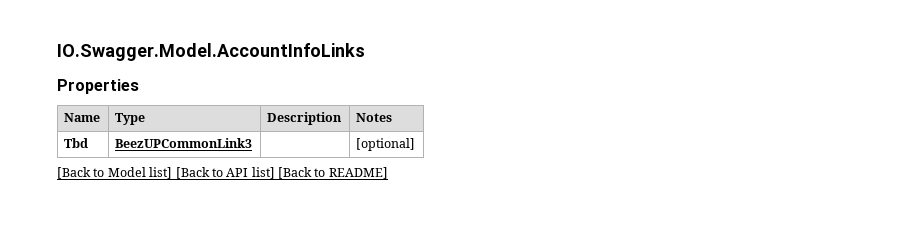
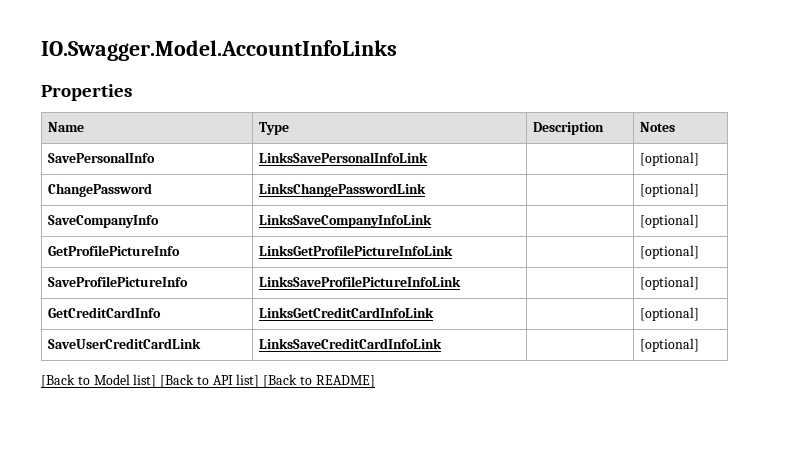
- Tbd | BeezUPCommonLink3 | | [optional]
+ SavePersonalInfo | LinksSavePersonalInfoLink | | [optional]
+ ChangePassword | LinksChangePasswordLink | | [optional]
+ SaveCompanyInfo | LinksSaveCompanyInfoLink | | [optional]
+ GetProfilePictureInfo | LinksGetProfilePictureInfoLink | | [optional]
+ SaveProfilePictureInfo | LinksSaveProfilePictureInfoLink | | [optional]
+ GetCreditCardInfo | LinksGetCreditCardInfoLink | | [optional]
+ SaveUserCreditCardLink | LinksSaveCreditCardInfoLink | | [optional]

